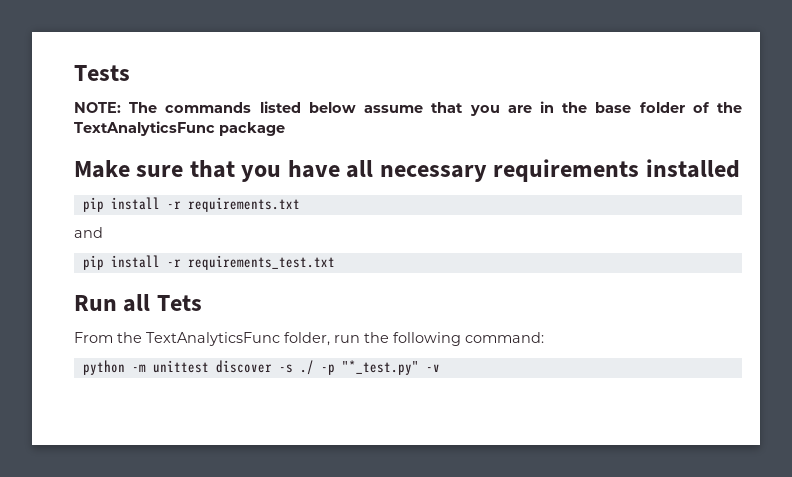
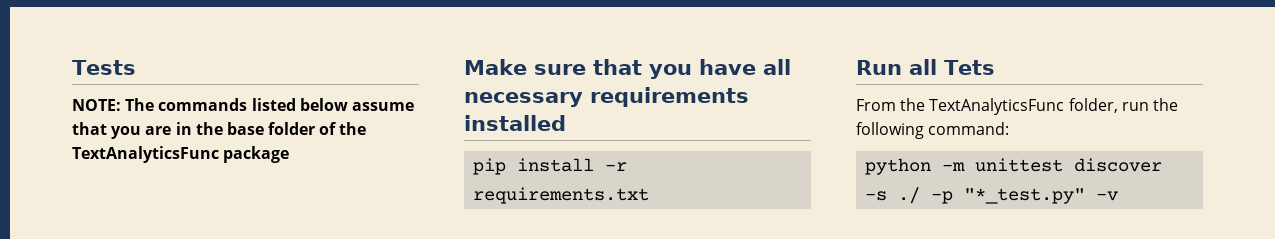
- and
- pip install -r requirements_test.txt

